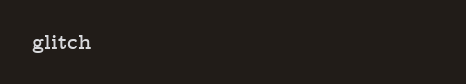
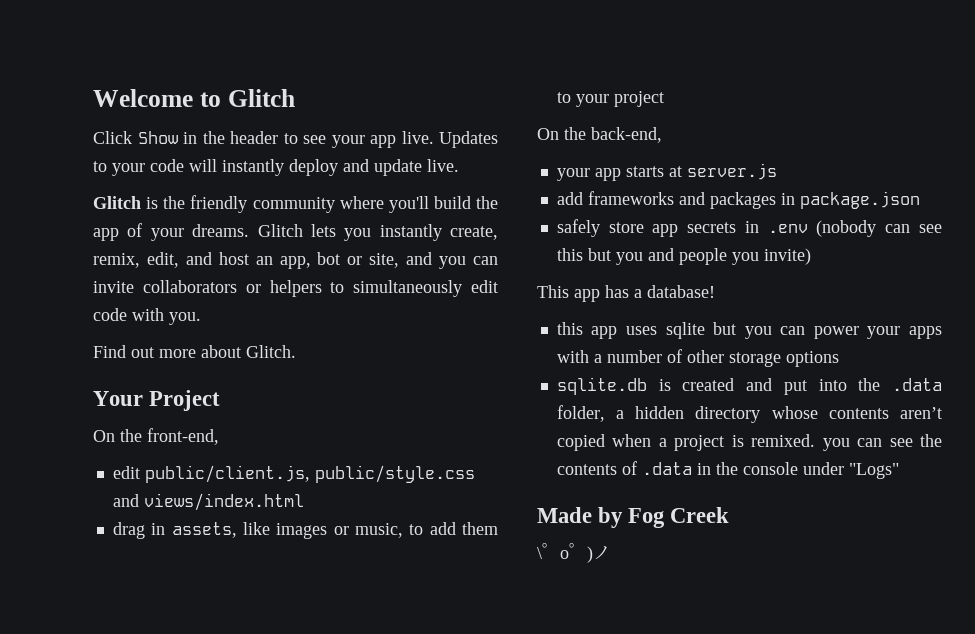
- glitch
+ Welcome to Glitch
+ Click Show in the header to see your app live. Updates to your code will instantly deploy and update live.
+ Glitch is the friendly community where you'll build the app of your dreams. Glitch lets you instantly create, remix, edit, and host an app, bot or site, and you can invite collaborators or helpers to simultaneously edit code with you.
+ Find out more about Glitch.
+ Your Project
+ On the front-end,
+ edit public/client.js, public/style.css and views/index.html
+ drag in assets, like images or music, to add them to your project
+ On the back-end,
+ your app starts at server.js
+ add frameworks and packages in package.json
+ safely store app secrets in .env (nobody can see this but you and people you invite)
+ This app has a database!
+ this app uses sqlite but you can power your apps with a number of other storage options
+ sqlite.db is created and put into the .data folder, a hidden directory whose contents aren’t copied when a project is remixed. you can see the contents of .data in the console under "Logs"
+ Made by Fog Creek
+ \゜o゜)ノ

